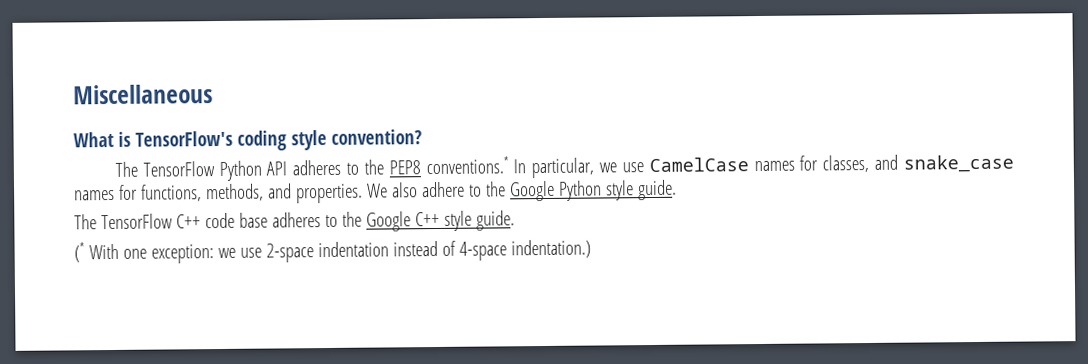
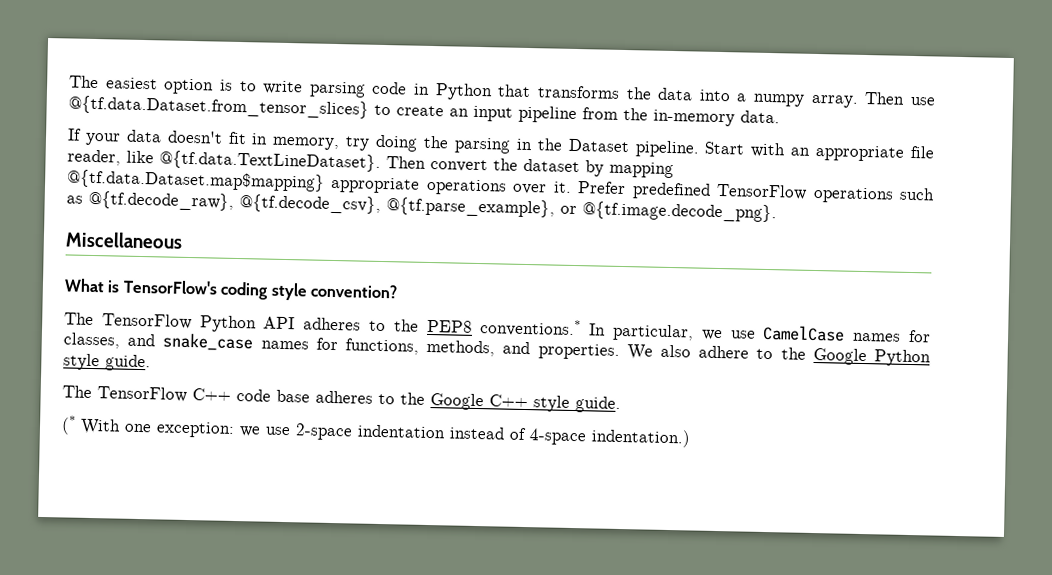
+ The easiest option is to write parsing code in Python that transforms the data into a numpy array. Then use @{tf.data.Dataset.from_tensor_slices} to create an input pipeline from the in-memory data.
+ If your data doesn't fit in memory, try doing the parsing in the Dataset pipeline. Start with an appropriate file reader, like @{tf.data.TextLineDataset}. Then convert the dataset by mapping @{tf.data.Dataset.map$mapping} appropriate operations over it. Prefer predefined TensorFlow operations such as @{tf.decode_raw}, @{tf.decode_csv}, @{tf.parse_example}, or @{tf.image.decode_png}.

